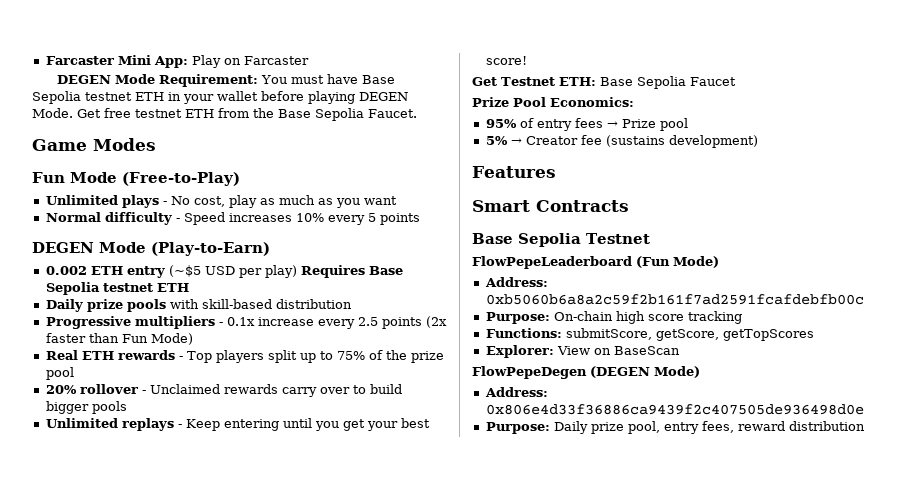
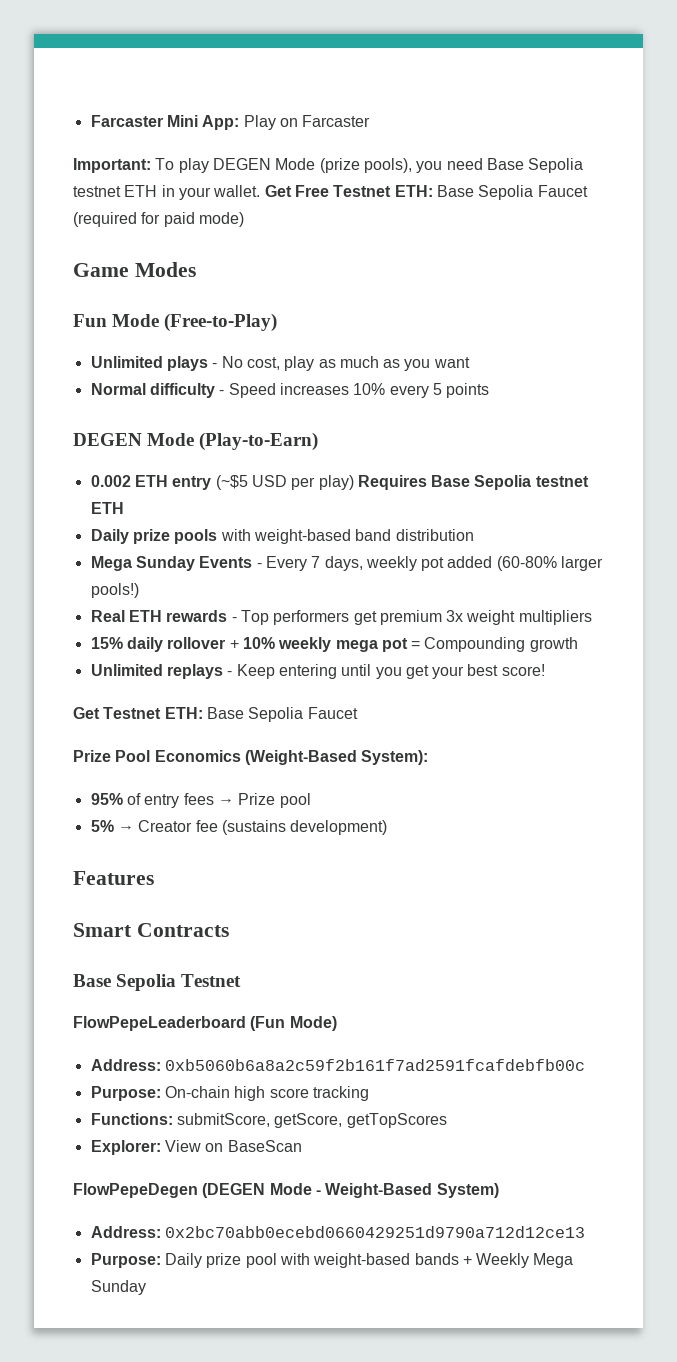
- DEGEN Mode Requirement: You must have Base Sepolia testnet ETH in your wallet before playing DEGEN Mode. Get free testnet ETH from the Base Sepolia Faucet.
+ Important: To play DEGEN Mode (prize pools), you need Base Sepolia testnet ETH in your wallet. Get Free Testnet ETH: Base Sepolia Faucet (required for paid mode)
- Daily prize pools with skill-based distribution
+ Daily prize pools with weight-based band distribution
- Progressive multipliers - 0.1x increase every 2.5 points (2x faster than Fun Mode)
+ Mega Sunday Events - Every 7 days, weekly pot added (60-80% larger pools!)
- Real ETH rewards - Top players split up to 75% of the prize pool
- 20% rollover - Unclaimed rewards carry over to build bigger pools
+ Real ETH rewards - Top performers get premium 3x weight multipliers
+ 15% daily rollover + 10% weekly mega pot = Compounding growth
- Prize Pool Economics:
+ Prize Pool Economics (Weight-Based System):
- FlowPepeDegen (DEGEN Mode)
- Address: 0x806e4d33f36886ca9439f2c407505de936498d0e
+ FlowPepeDegen (DEGEN Mode - Weight-Based System)
+ Address: 0x2bc70abb0ecebd0660429251d9790a712d12ce13
- Purpose: Daily prize pool, entry fees, reward distribution
+ Purpose: Daily prize pool with weight-based bands + Weekly Mega Sunday

